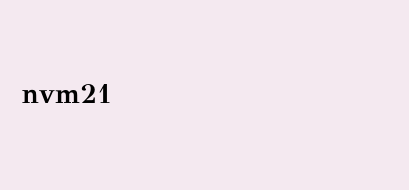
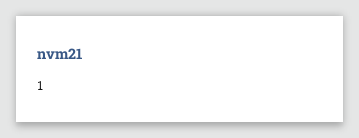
+ 1

